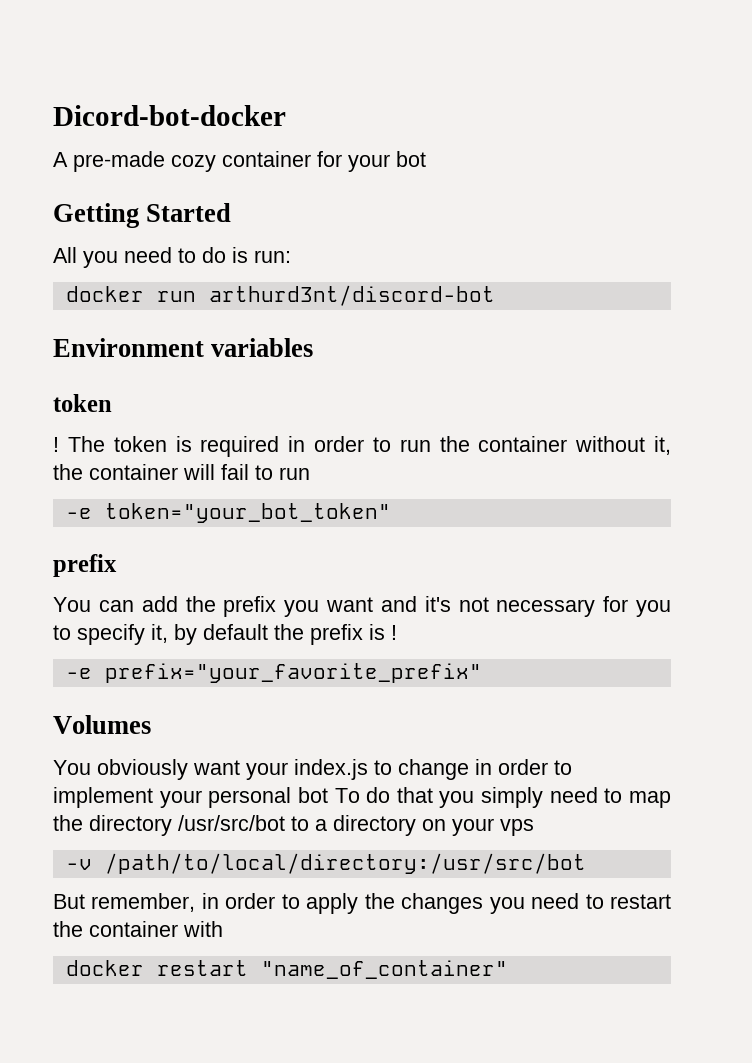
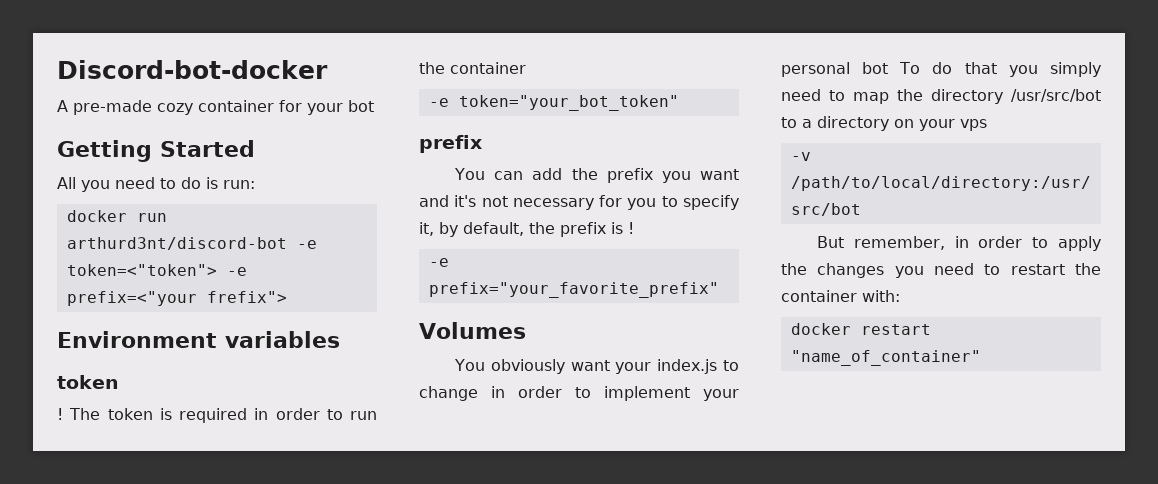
- Dicord-bot-docker
+ Discord-bot-docker
- docker run arthurd3nt/discord-bot
+ docker run arthurd3nt/discord-bot -e token=<"token"> -e prefix=<"your frefix">
- The token is required in order to run the container without it, the container will fail to run
+ The token is required in order to run the container
- You can add the prefix you want and it's not necessary for you to specify it, by default the prefix is !
+ You can add the prefix you want and it's not necessary for you to specify it, by default, the prefix is !
- But remember, in order to apply the changes you need to restart the container with
+ But remember, in order to apply the changes you need to restart the container with:

